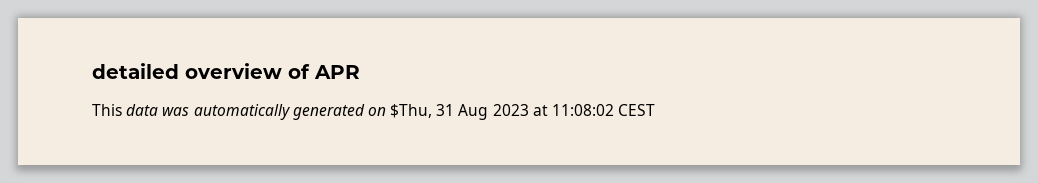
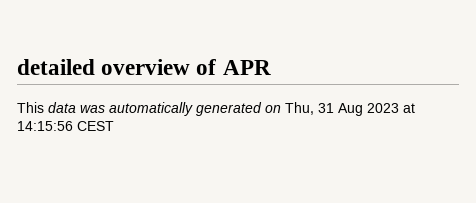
- This data was automatically generated on $Thu, 31 Aug 2023 at 11:08:02 CEST
+ This data was automatically generated on Thu, 31 Aug 2023 at 14:15:56 CEST

